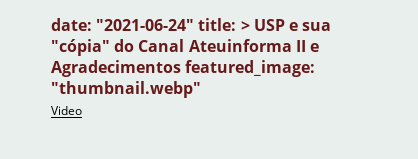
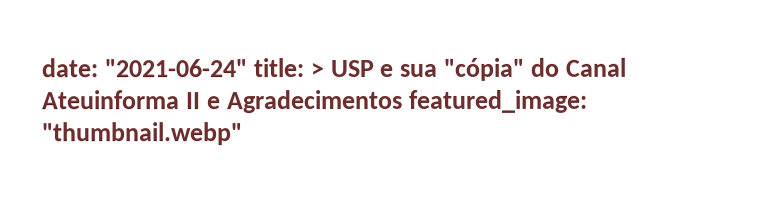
- Video

